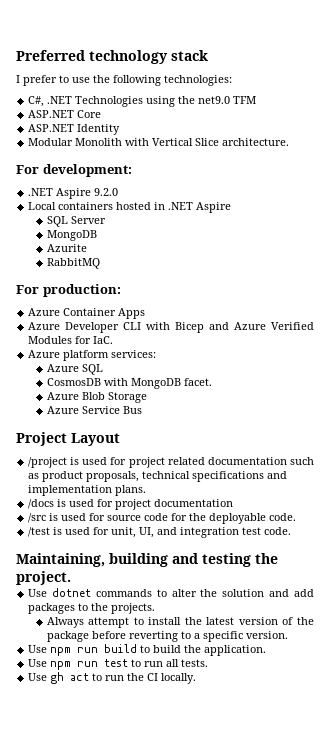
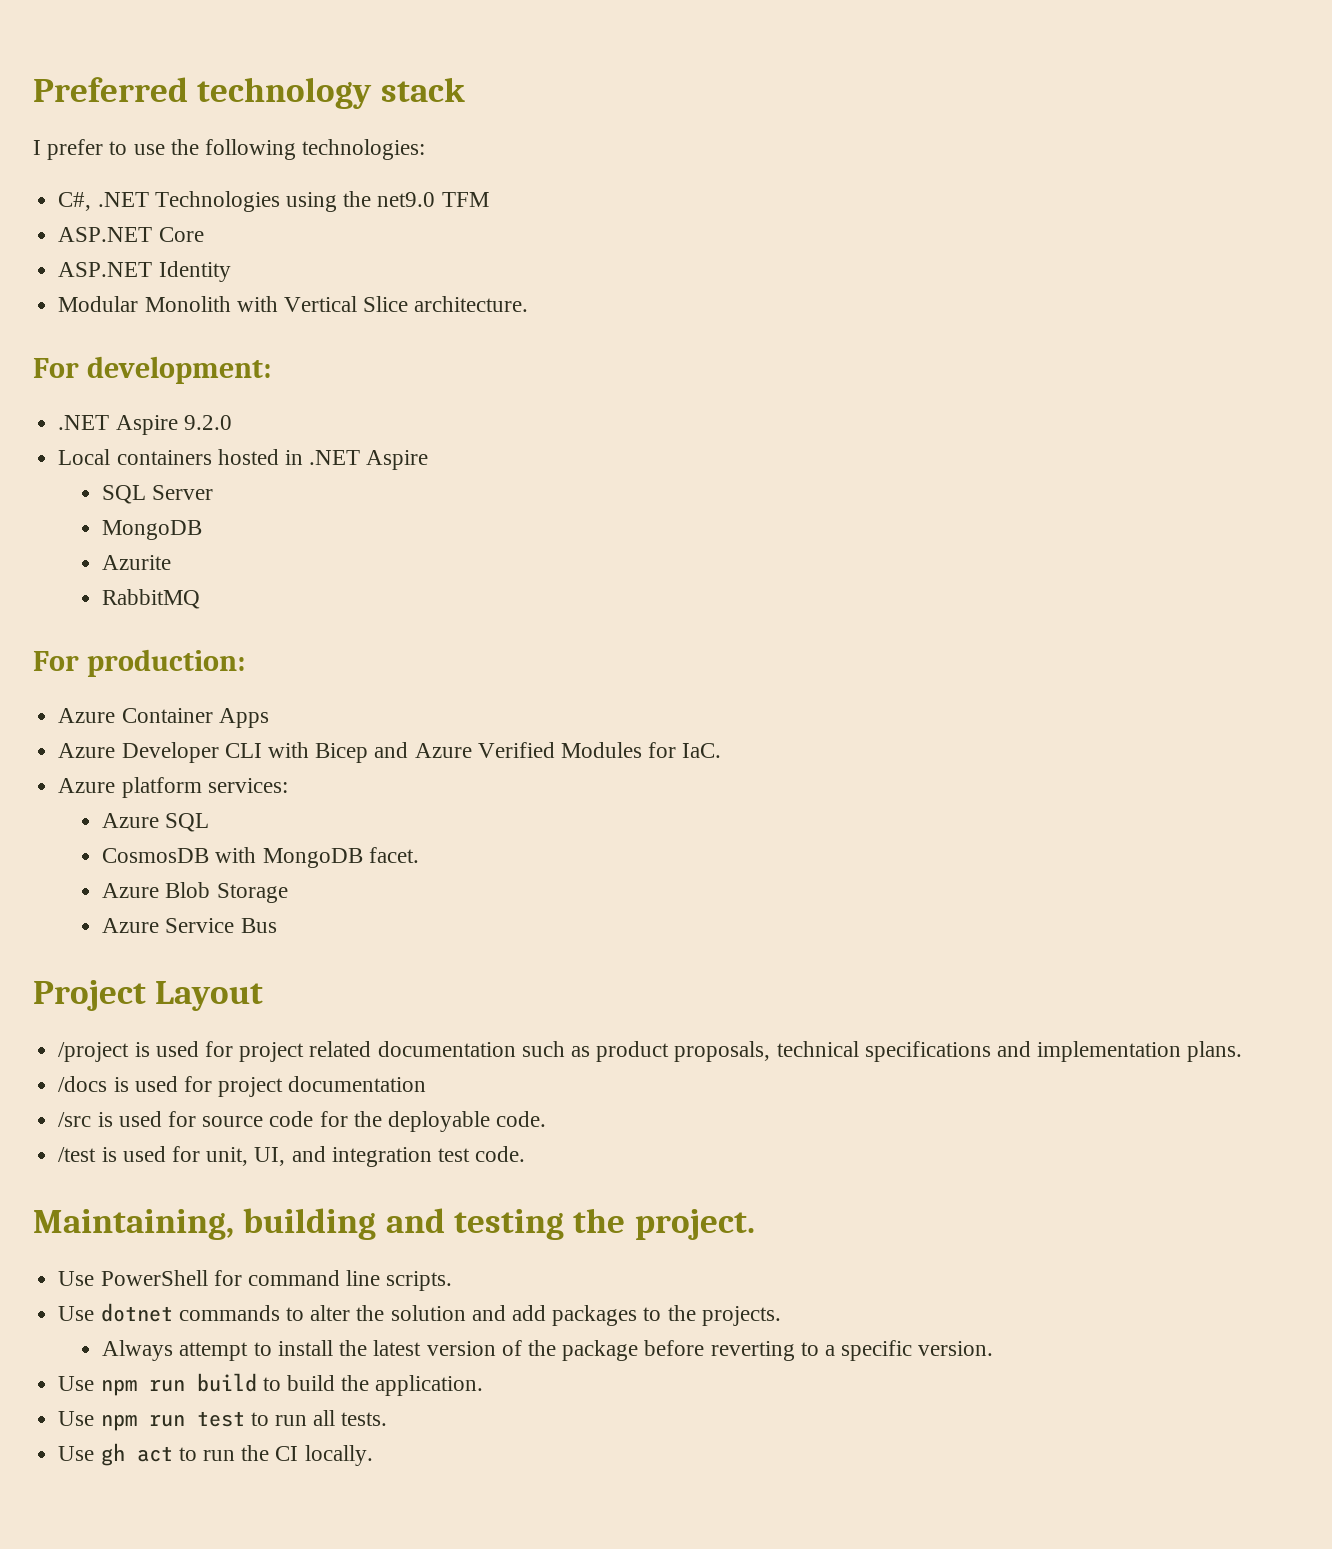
+ Use PowerShell for command line scripts.

